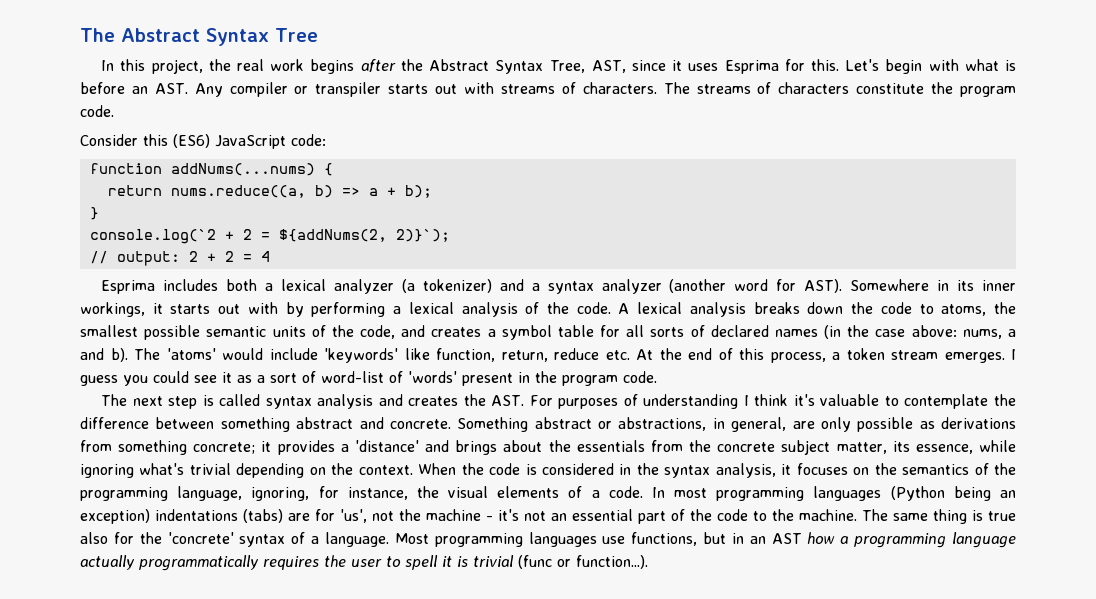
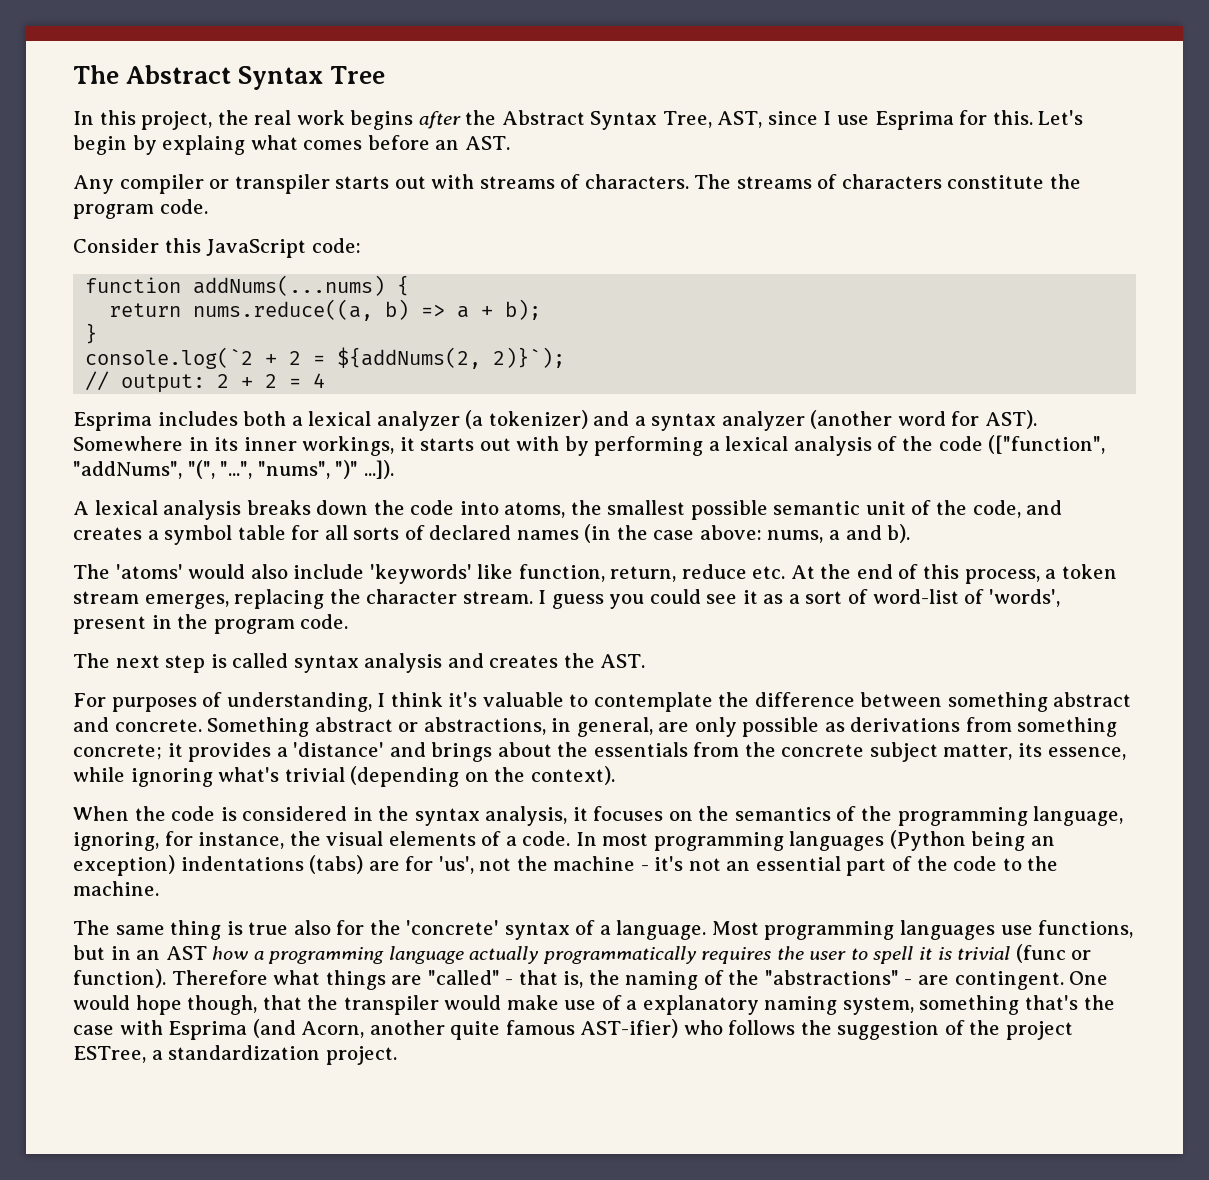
- In this project, the real work begins after the Abstract Syntax Tree, AST, since it uses Esprima for this.
+ In this project, the real work begins after the Abstract Syntax Tree, AST, since I use Esprima for this.
- Let's begin with what is before an AST. Any compiler or transpiler starts out with streams of characters.
+ Let's begin by explaing what comes before an AST.
+ Any compiler or transpiler starts out with streams of characters.
- Consider this (ES6) JavaScript code:
+ Consider this JavaScript code:
- Somewhere in its inner workings, it starts out with by performing a lexical analysis of the code. A lexical analysis breaks down the code to atoms, the smallest possible semantic units of the code, and creates a symbol table for all sorts of declared names (in the case above:
+ Somewhere in its inner workings, it starts out with by performing a lexical analysis of the code (["function", "addNums", "(", "...", "nums", ")" ...]).
+ A lexical analysis breaks down the code into atoms, the smallest possible semantic unit of the code, and creates a symbol table for all sorts of declared names (in the case above:
- nums, a and b). The 'atoms' would include 'keywords' like function, return, reduce etc. At the end of this process, a token stream emerges.
+ nums, a and b).
+ The 'atoms' would also include 'keywords' like function, return, reduce etc. At the end of this process, a token stream emerges, replacing the character stream.
- I guess you could see it as a sort of word-list of 'words' present in the program code.
+ I guess you could see it as a sort of word-list of 'words', present in the program code.
- The next step is called syntax analysis and creates the AST. For purposes of understanding I think it's valuable to contemplate the difference between something abstract and concrete.
+ The next step is called syntax analysis and creates the AST.
+ For purposes of understanding, I think it's valuable to contemplate the difference between something abstract and concrete.
- it provides a 'distance' and brings about the essentials from the concrete subject matter, its essence, while ignoring what's trivial depending on the context. When the code is considered in the syntax analysis, it focuses on the semantics of the programming language, ignoring, for instance, the visual elements of a code.
+ it provides a 'distance' and brings about the essentials from the concrete subject matter, its essence, while ignoring what's trivial (depending on the context).
+ When the code is considered in the syntax analysis, it focuses on the semantics of the programming language, ignoring, for instance, the visual elements of a code.
- In most programming languages (Python being an exception) indentations (tabs) are for 'us', not the machine - it's not an essential part of the code to the machine. The same thing is true also for the 'concrete' syntax of a language.
+ In most programming languages (Python being an exception) indentations (tabs) are for 'us', not the machine - it's not an essential part of the code to the machine.
+ The same thing is true also for the 'concrete' syntax of a language.
- Most programming languages use functions, but in an AST how a programming language actually programmatically requires the user to spell it is trivial (func or function...).
+ Most programming languages use functions, but in an AST how a programming language actually programmatically requires the user to spell it is trivial (func or function). Therefore what things are "called" - that is, the naming of the "abstractions" - are contingent. One would hope though, that the transpiler would make use of a explanatory naming system, something that's the case with Esprima (and Acorn, another quite famous AST-ifier) who follows the suggestion of the project ESTree, a standardization project.

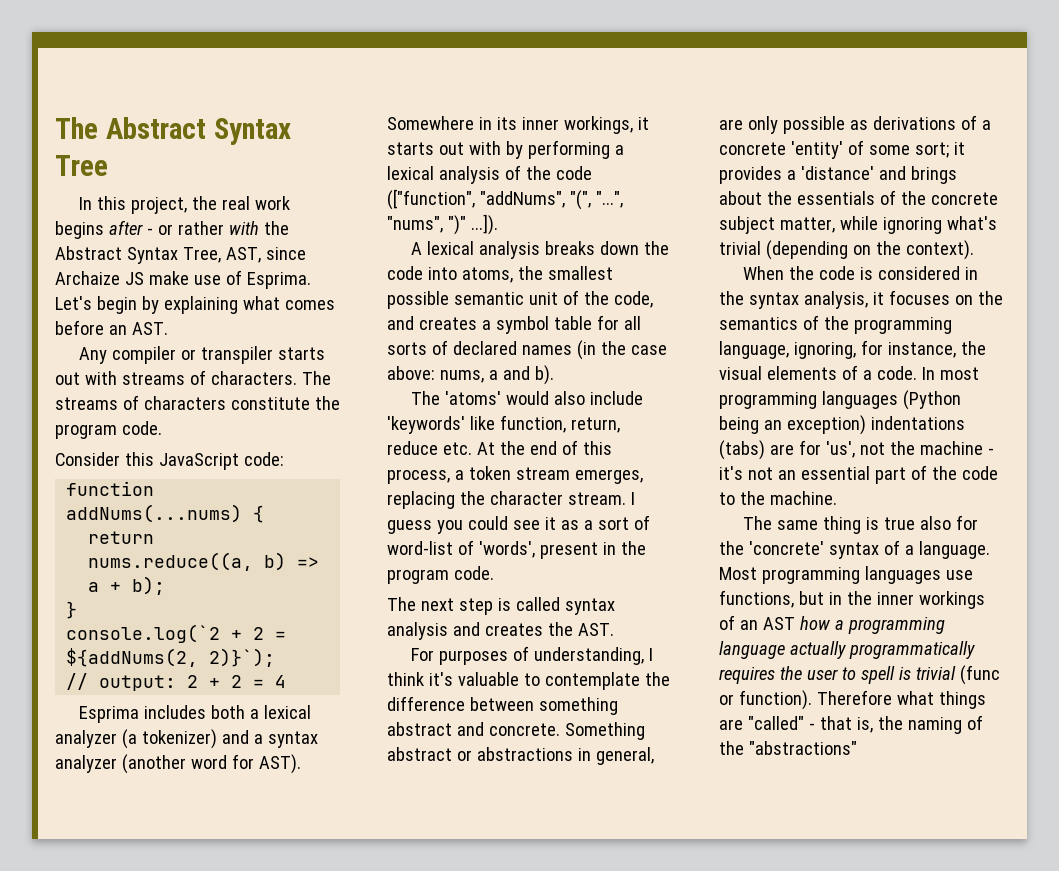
- In this project, the real work begins after the Abstract Syntax Tree, AST, since I use Esprima for this.
+ In this project, the real work begins after - or rather with the Abstract Syntax Tree, AST, since Archaize JS make use of Esprima.
- Let's begin by explaing what comes before an AST.
+ Let's begin by explaining what comes before an AST.
- Something abstract or abstractions, in general, are only possible as derivations from something concrete; it provides a 'distance' and brings about the essentials from the concrete subject matter, its essence, while ignoring what's trivial (depending on the context).
+ Something abstract or abstractions in general, are only possible as derivations of a concrete 'entity' of some sort; it provides a 'distance' and brings about the essentials of the concrete subject matter, while ignoring what's trivial (depending on the context).
- Most programming languages use functions, but in an AST how a programming language actually programmatically requires the user to spell it is trivial (func or function).
+ Most programming languages use functions, but in the inner workings of an AST how a programming language actually programmatically requires the user to spell is trivial (func or function).
- Therefore what things are "called" - that is, the naming of the "abstractions" - are contingent. One would hope though, that the transpiler would make use of a explanatory naming system, something that's the case with Esprima (and Acorn, another quite famous AST-ifier) who follows the suggestion of the project ESTree, a standardization project.
+ Therefore what things are "called" - that is, the naming of the "abstractions"

